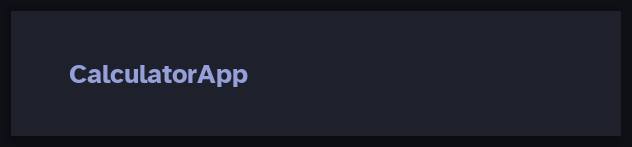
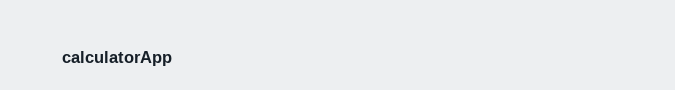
- CalculatorApp
+ calculatorApp

